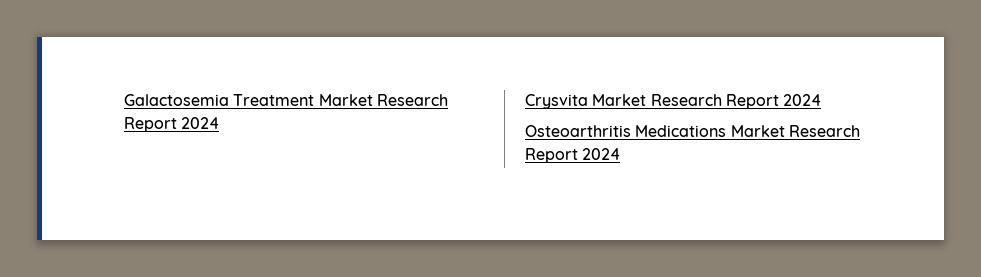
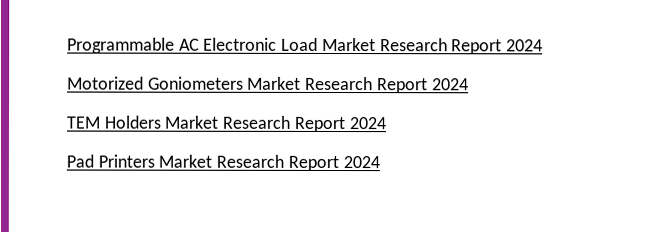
- Galactosemia Treatment Market Research Report 2024
- Crysvita Market Research Report 2024
- Osteoarthritis Medications Market Research Report 2024
+ Programmable AC Electronic Load Market Research Report 2024
+ Motorized Goniometers Market Research Report 2024
+ TEM Holders Market Research Report 2024
+ Pad Printers Market Research Report 2024

